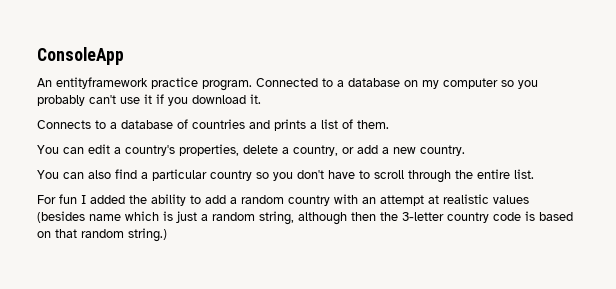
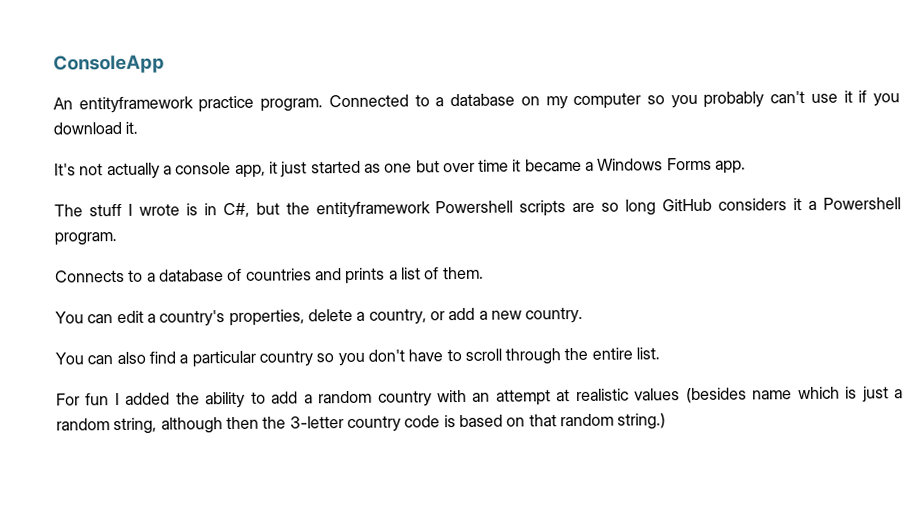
+ It's not actually a console app, it just started as one but over time it became a Windows Forms app.
+ The stuff I wrote is in C#, but the entityframework Powershell scripts are so long GitHub considers it a Powershell program.

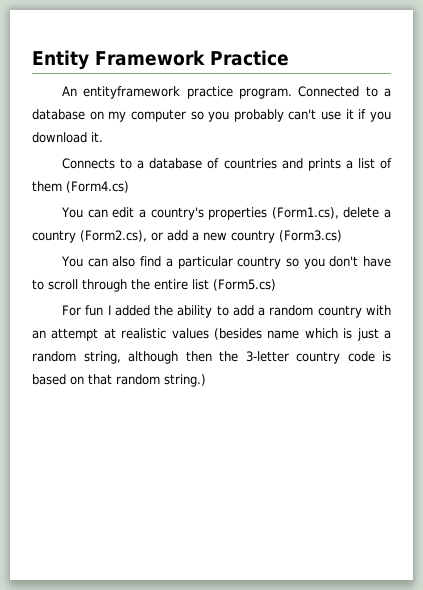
- ConsoleApp
+ Entity Framework Practice
- It's not actually a console app, it just started as one but over time it became a Windows Forms app.
- The stuff I wrote is in C#, but the entityframework Powershell scripts are so long GitHub considers it a Powershell program.
- Connects to a database of countries and prints a list of them.
+ Connects to a database of countries and prints a list of them (Form4.cs)
- You can edit a country's properties, delete a country, or add a new country.
+ You can edit a country's properties (Form1.cs), delete a country (Form2.cs), or add a new country (Form3.cs)
- You can also find a particular country so you don't have to scroll through the entire list.
+ You can also find a particular country so you don't have to scroll through the entire list (Form5.cs)

